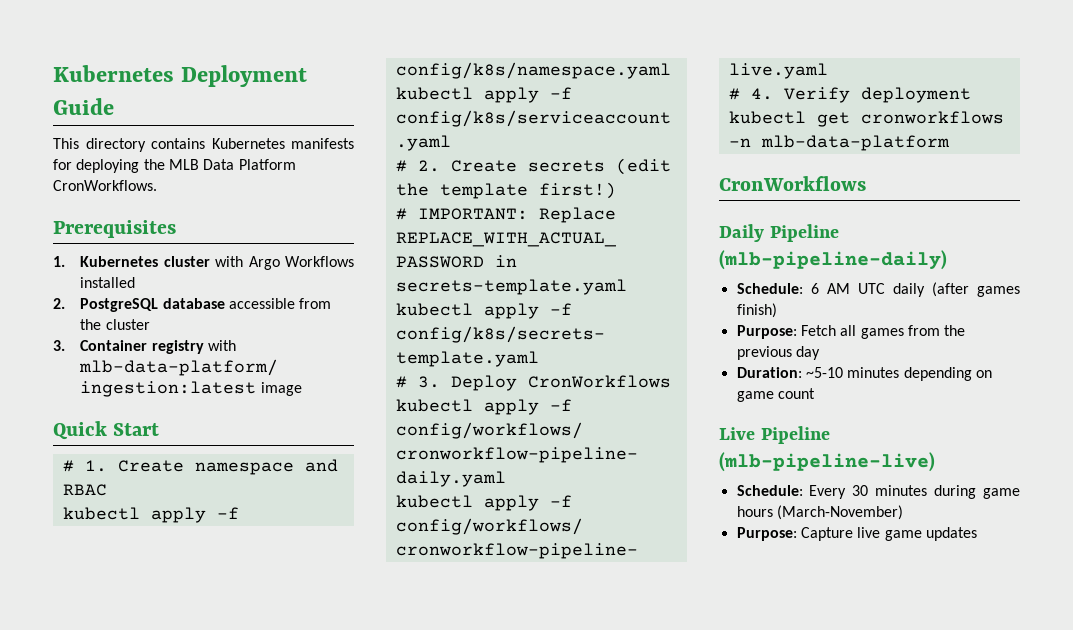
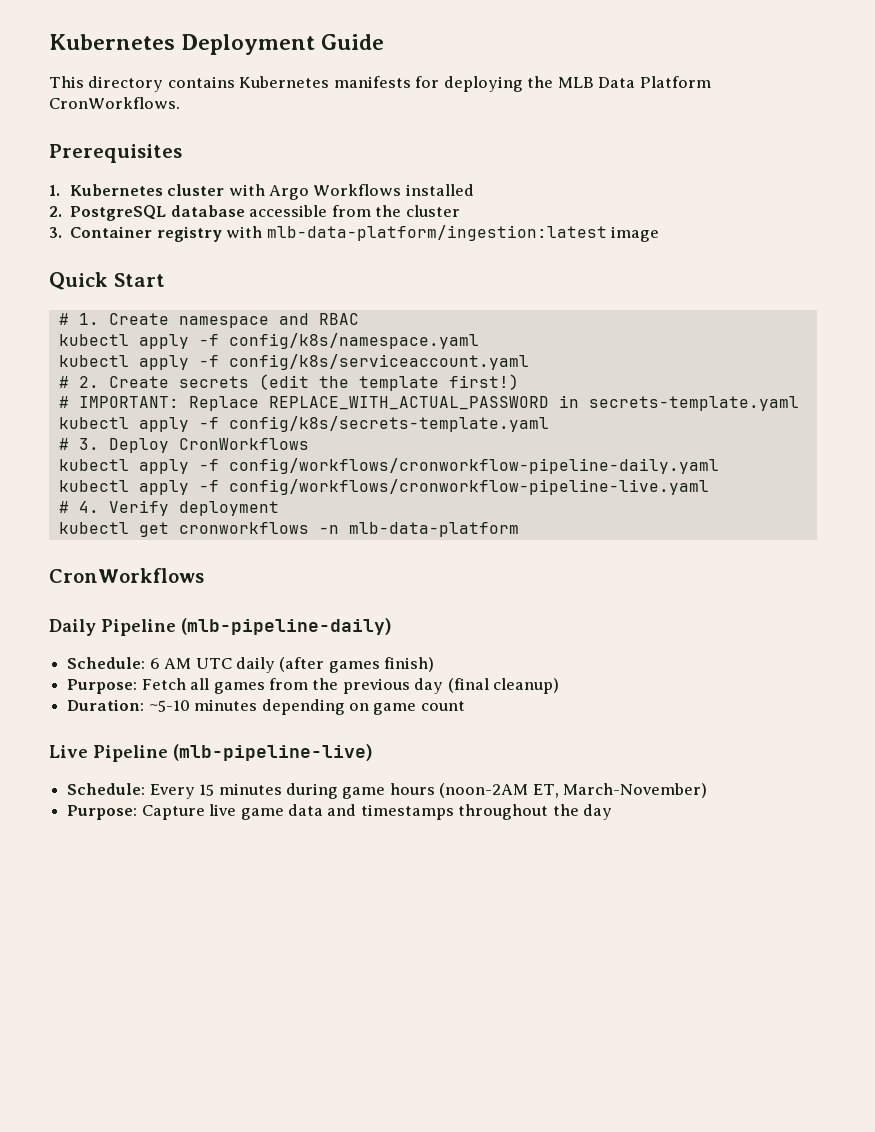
- Purpose: Fetch all games from the previous day
+ Purpose: Fetch all games from the previous day (final cleanup)
- Schedule: Every 30 minutes during game hours (March-November)
+ Schedule: Every 15 minutes during game hours (noon-2AM ET, March-November)
- Purpose: Capture live game updates
+ Purpose: Capture live game data and timestamps throughout the day

